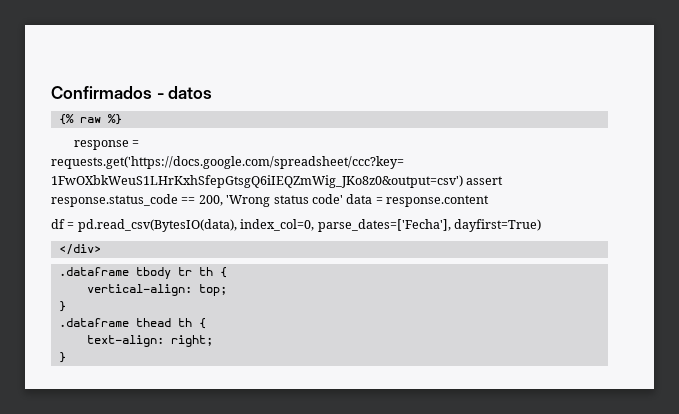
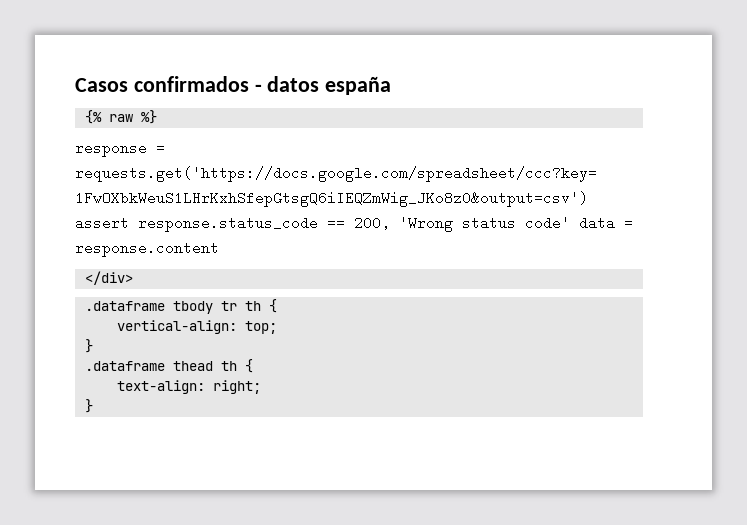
- Confirmados - datos
+ Casos confirmados - datos españa
- df = pd.read_csv(BytesIO(data), index_col=0, parse_dates=['Fecha'], dayfirst=True)

